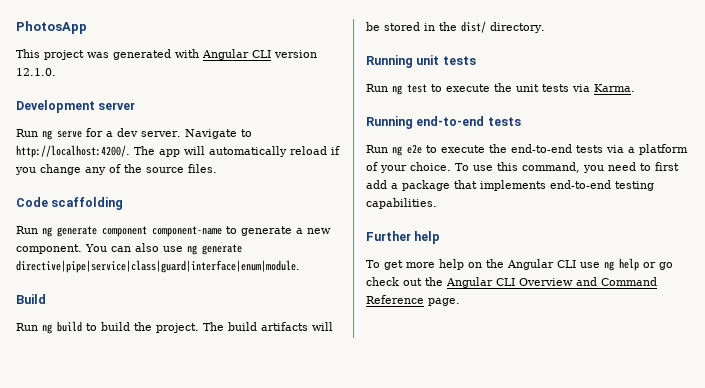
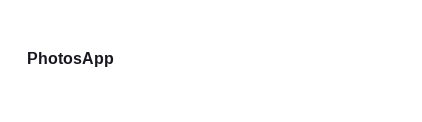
- This project was generated with Angular CLI version 12.1.0.
- Development server
- Run ng serve for a dev server. Navigate to http://localhost:4200/. The app will automatically reload if you change any of the source files.
- Code scaffolding
- Run ng generate component component-name to generate a new component. You can also use ng generate directive|pipe|service|class|guard|interface|enum|module.
- Build
- Run ng build to build the project. The build artifacts will be stored in the dist/ directory.
- Running unit tests
- Run ng test to execute the unit tests via Karma.
- Running end-to-end tests
- Run ng e2e to execute the end-to-end tests via a platform of your choice. To use this command, you need to first add a package that implements end-to-end testing capabilities.
- Further help
- To get more help on the Angular CLI use ng help or go check out the Angular CLI Overview and Command Reference page.

